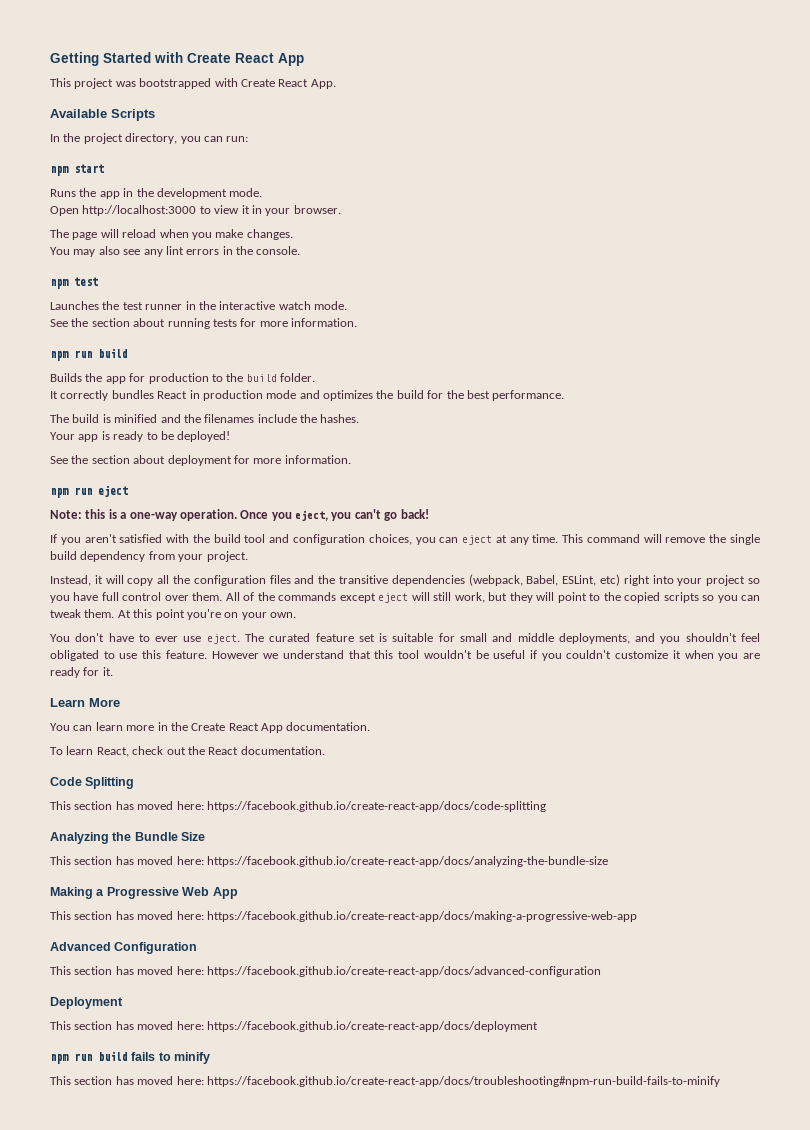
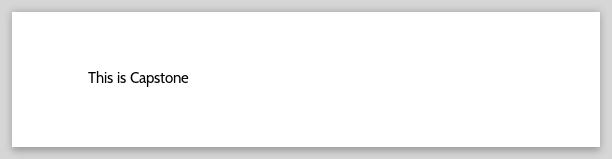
- Getting Started with Create React App
- This project was bootstrapped with Create React App.
- Available Scripts
- In the project directory, you can run:
- npm start
- Runs the app in the development mode.
- Open http://localhost:3000 to view it in your browser.
- The page will reload when you make changes.
- You may also see any lint errors in the console.
- npm test
- Launches the test runner in the interactive watch mode.
- See the section about running tests for more information.
- npm run build
- Builds the app for production to the build folder.
- It correctly bundles React in production mode and optimizes the build for the best performance.
- The build is minified and the filenames include the hashes.
- Your app is ready to be deployed!
- See the section about deployment for more information.
- npm run eject
- Note: this is a one-way operation. Once you eject, you can't go back!
- If you aren't satisfied with the build tool and configuration choices, you can eject at any time. This command will remove the single build dependency from your project.
- Instead, it will copy all the configuration files and the transitive dependencies (webpack, Babel, ESLint, etc) right into your project so you have full control over them. All of the commands except eject will still work, but they will point to the copied scripts so you can tweak them. At this point you're on your own.
- You don't have to ever use eject. The curated feature set is suitable for small and middle deployments, and you shouldn't feel obligated to use this feature. However we understand that this tool wouldn't be useful if you couldn't customize it when you are ready for it.
- Learn More
- You can learn more in the Create React App documentation.
- To learn React, check out the React documentation.
- Code Splitting
- This section has moved here: https://facebook.github.io/create-react-app/docs/code-splitting
- Analyzing the Bundle Size
- This section has moved here: https://facebook.github.io/create-react-app/docs/analyzing-the-bundle-size
- Making a Progressive Web App
- This section has moved here: https://facebook.github.io/create-react-app/docs/making-a-progressive-web-app
- Advanced Configuration
- This section has moved here: https://facebook.github.io/create-react-app/docs/advanced-configuration
- Deployment
- This section has moved here: https://facebook.github.io/create-react-app/docs/deployment
- npm run build fails to minify
- This section has moved here: https://facebook.github.io/create-react-app/docs/troubleshooting#npm-run-build-fails-to-minify
+ This is Capstone

